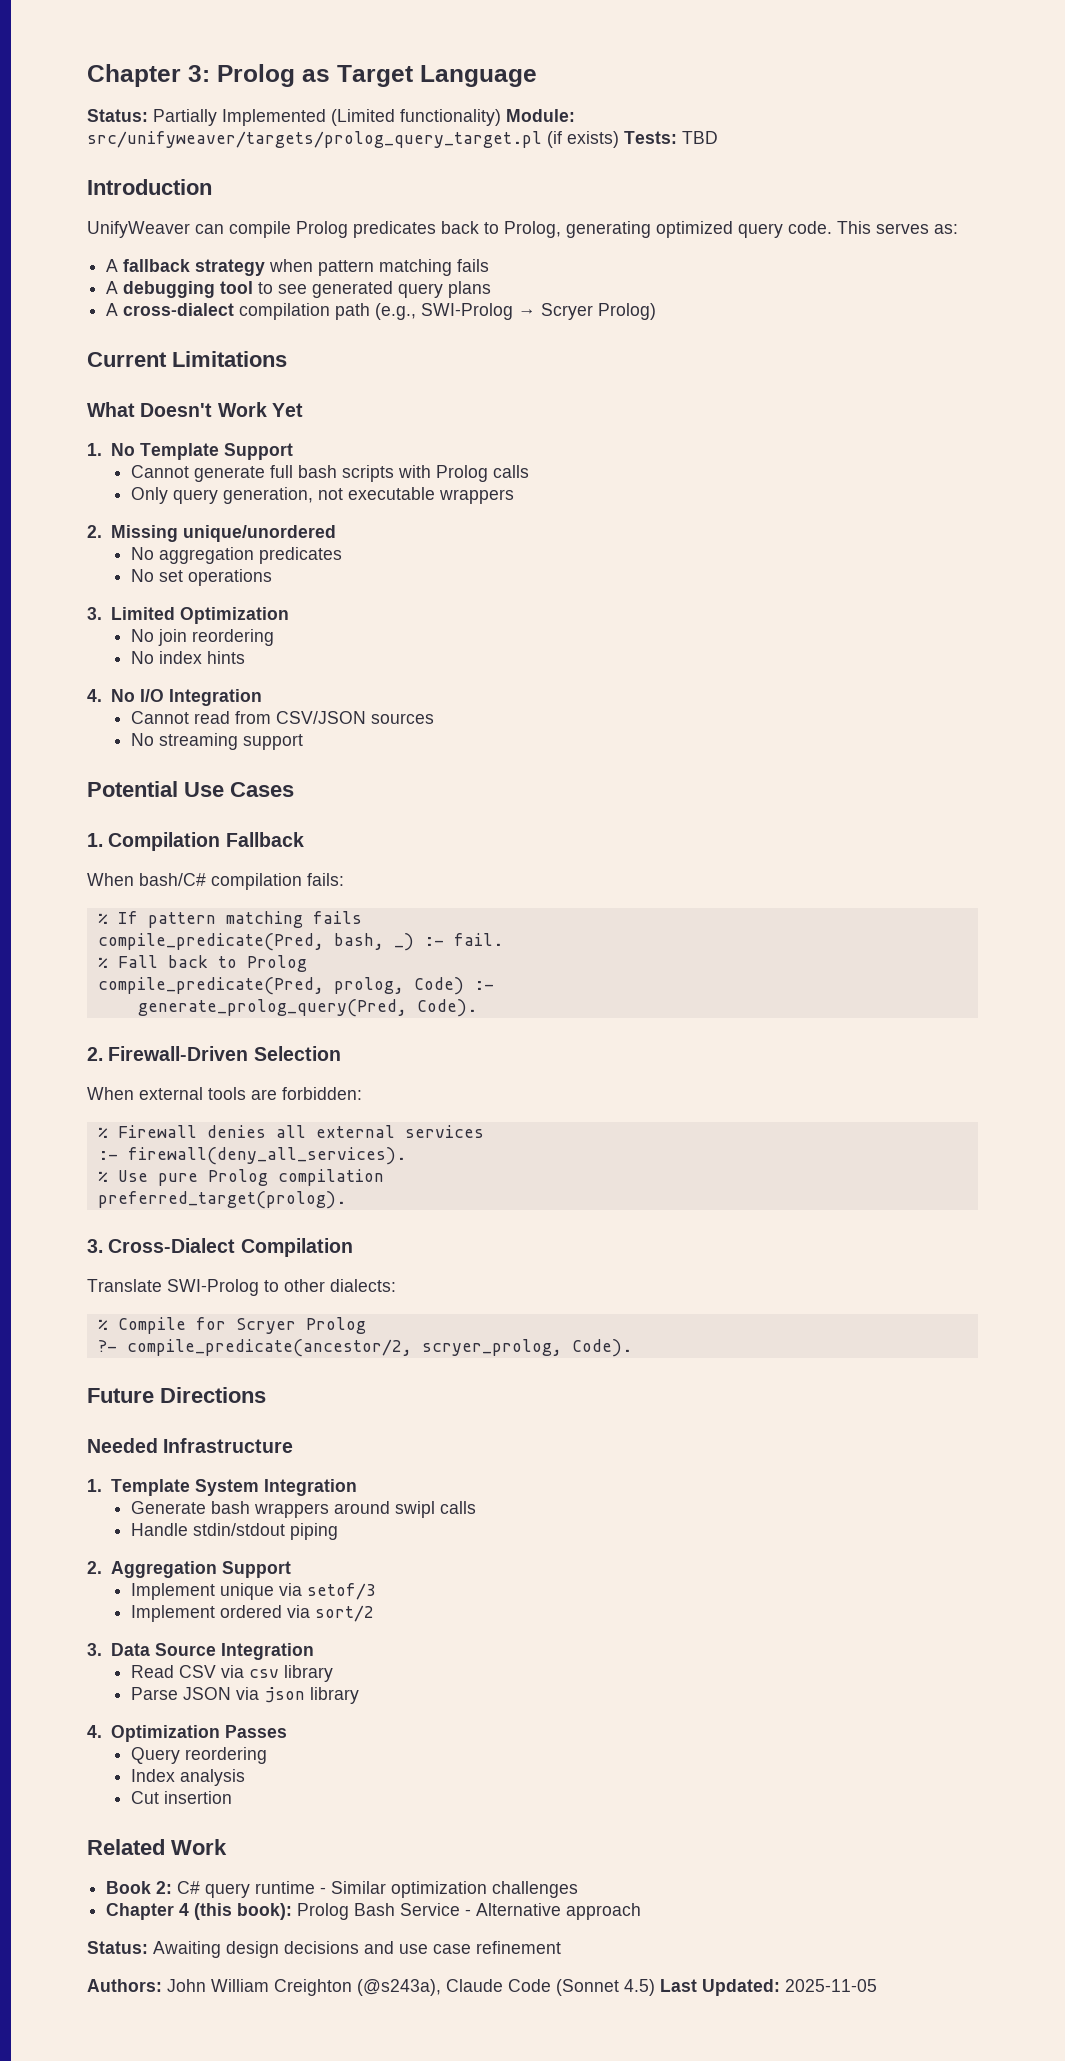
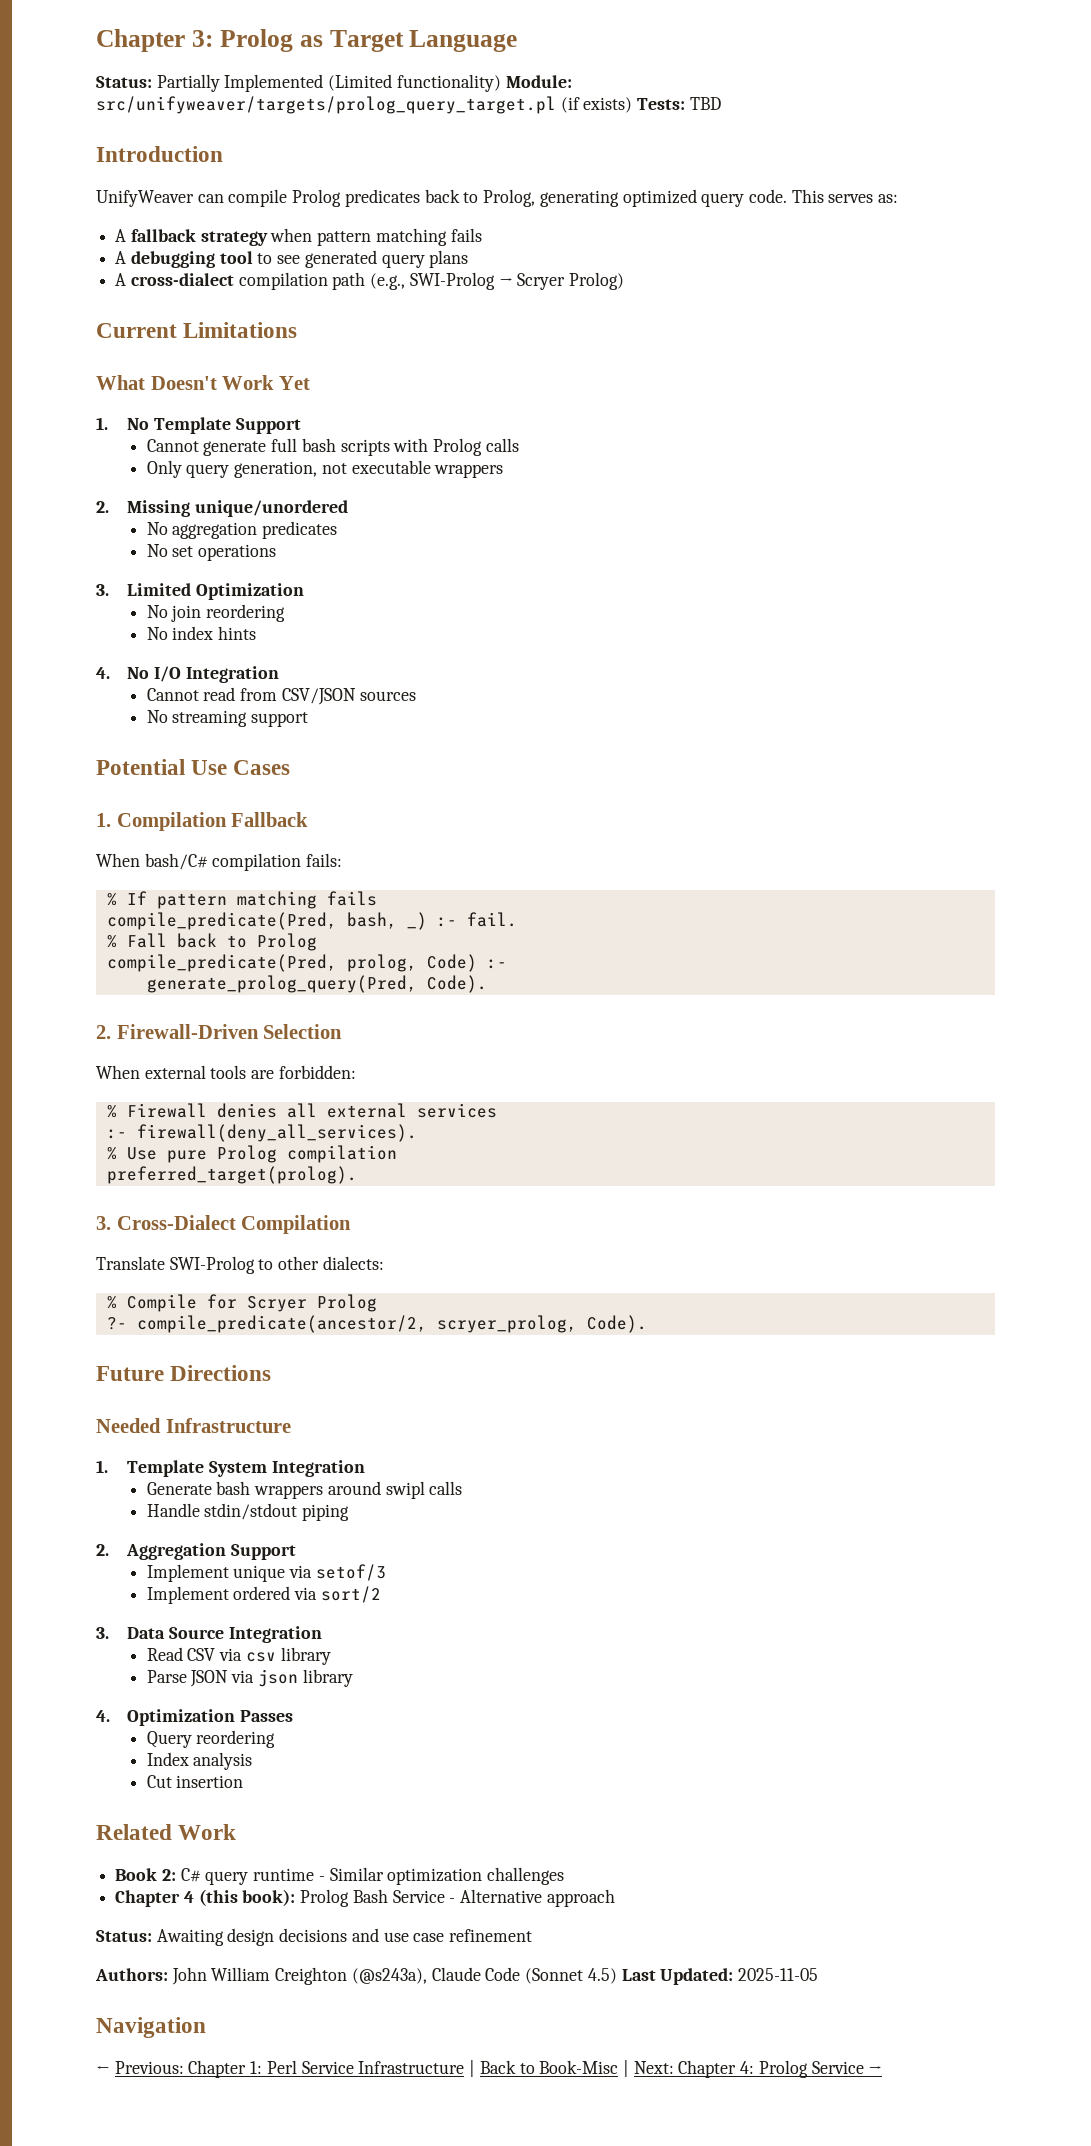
+ Navigation
+ ← Previous: Chapter 1: Perl Service Infrastructure | Back to Book-Misc | Next: Chapter 4: Prolog Service →

